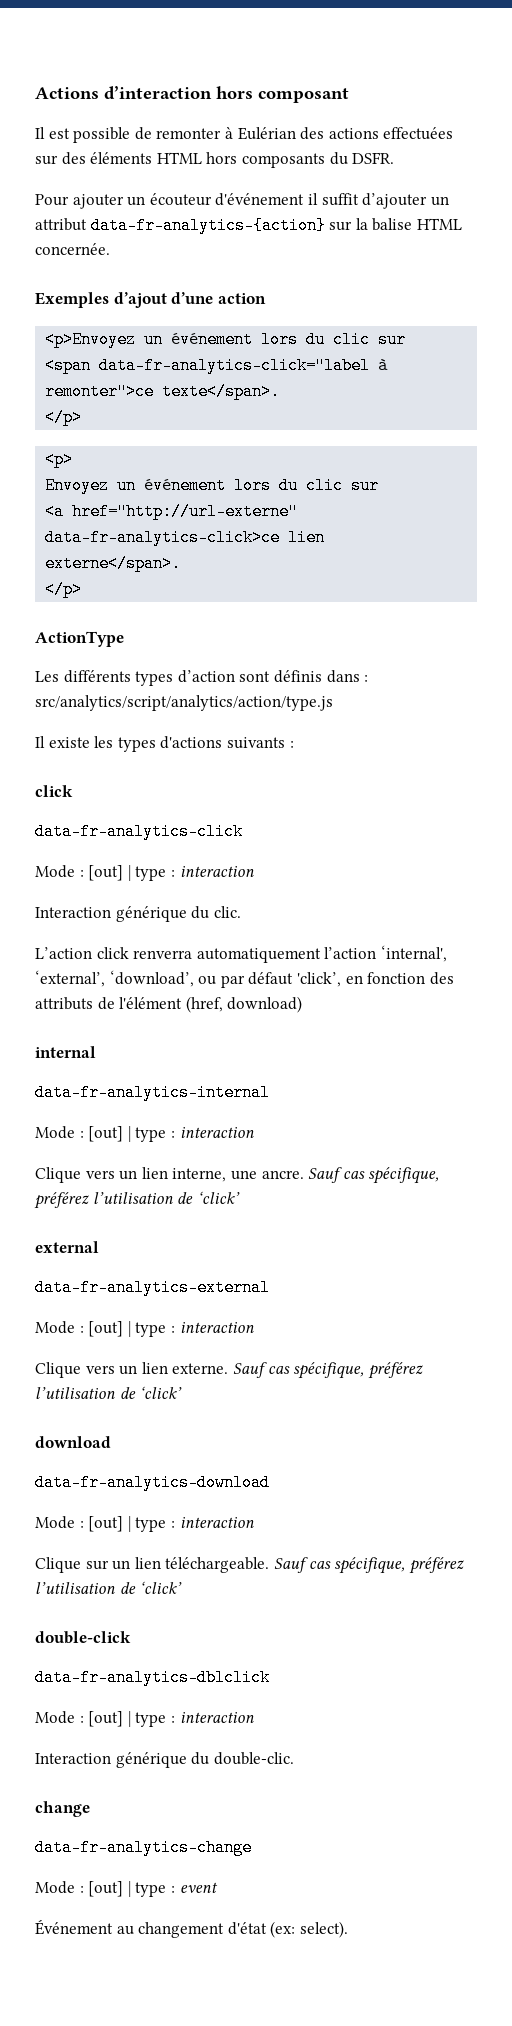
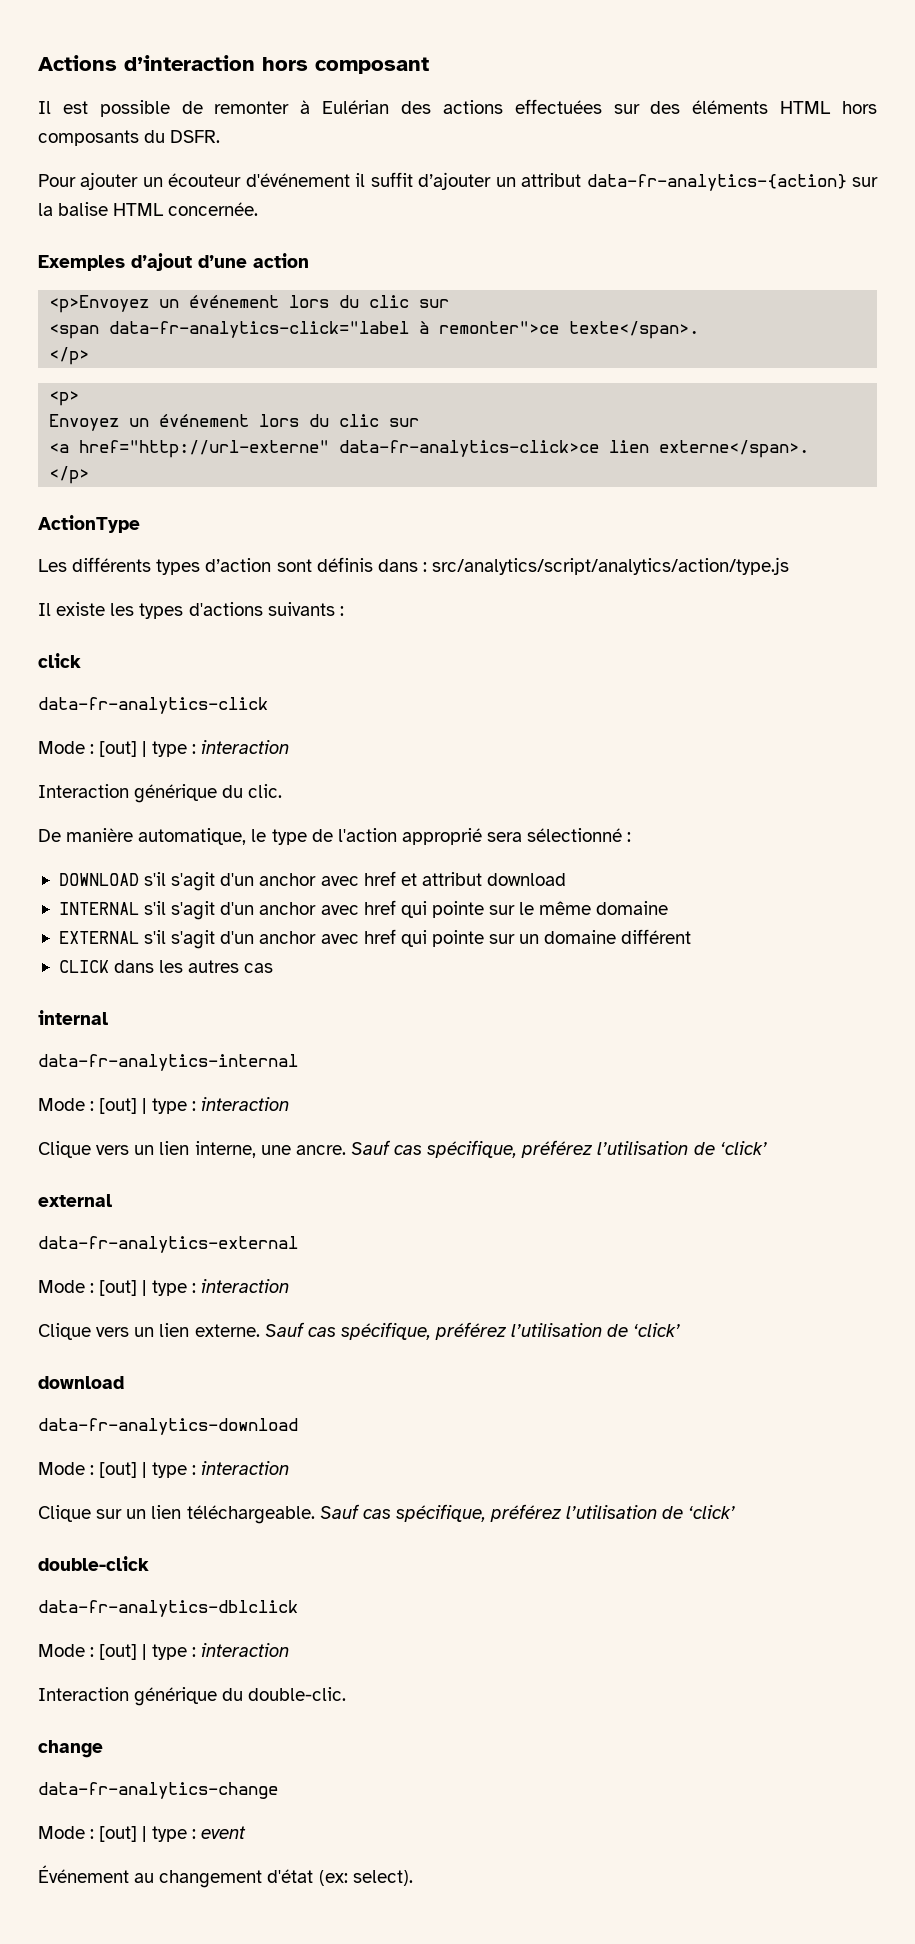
- L’action click renverra automatiquement l’action ‘internal', ‘external’, ‘download’, ou par défaut 'click’, en fonction des attributs de l'élément (href, download)
+ De manière automatique, le type de l'action approprié sera sélectionné :
+ DOWNLOAD s'il s'agit d'un anchor avec href et attribut download
+ INTERNAL s'il s'agit d'un anchor avec href qui pointe sur le même domaine
+ EXTERNAL s'il s'agit d'un anchor avec href qui pointe sur un domaine différent
+ CLICK dans les autres cas

